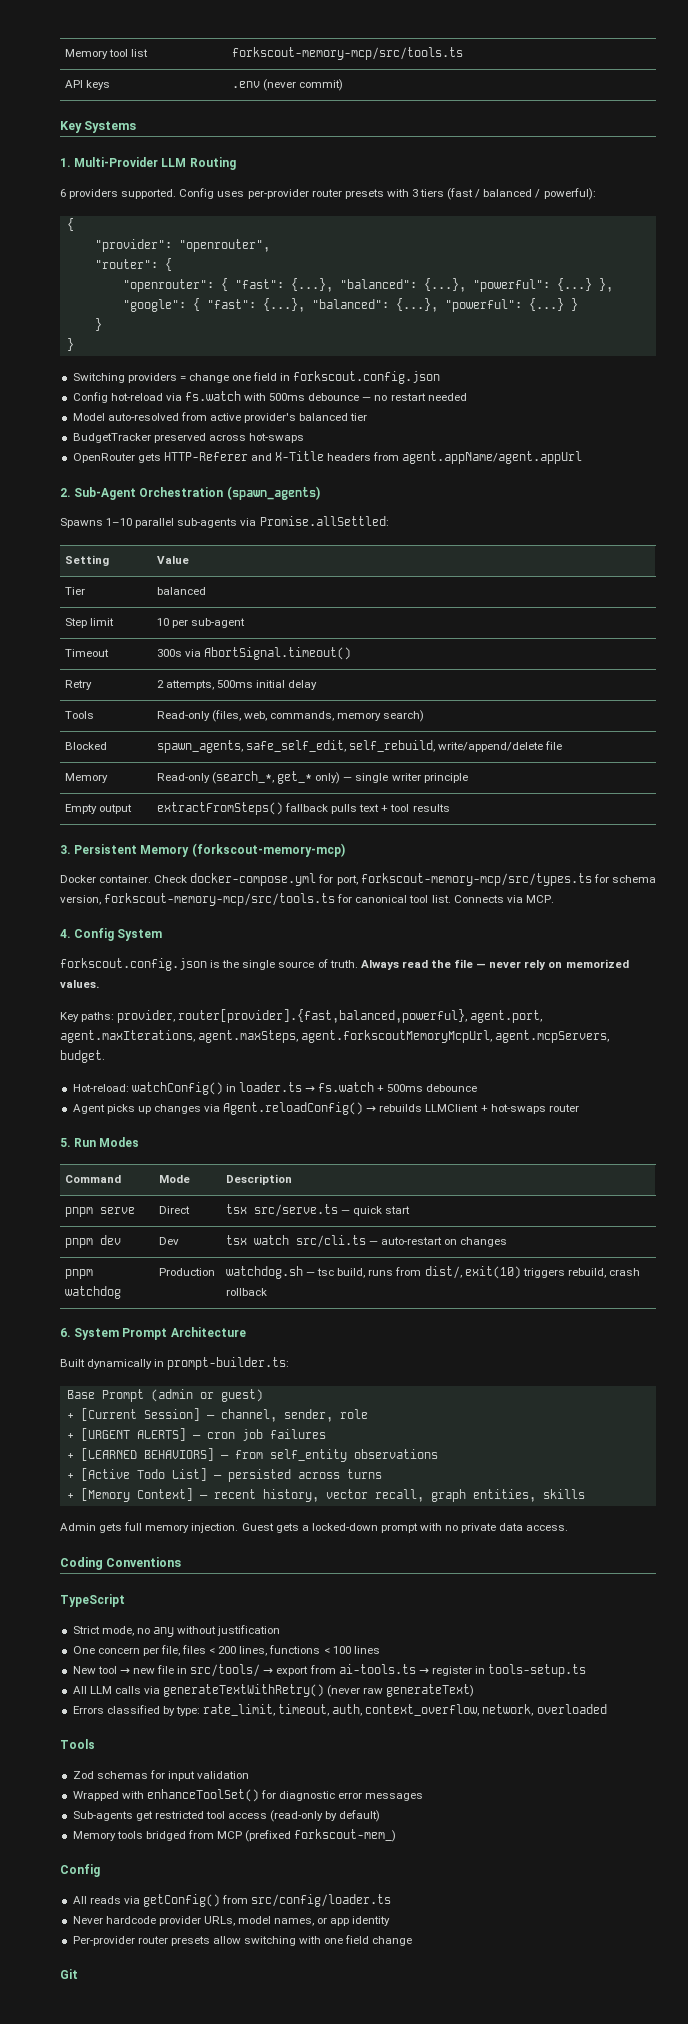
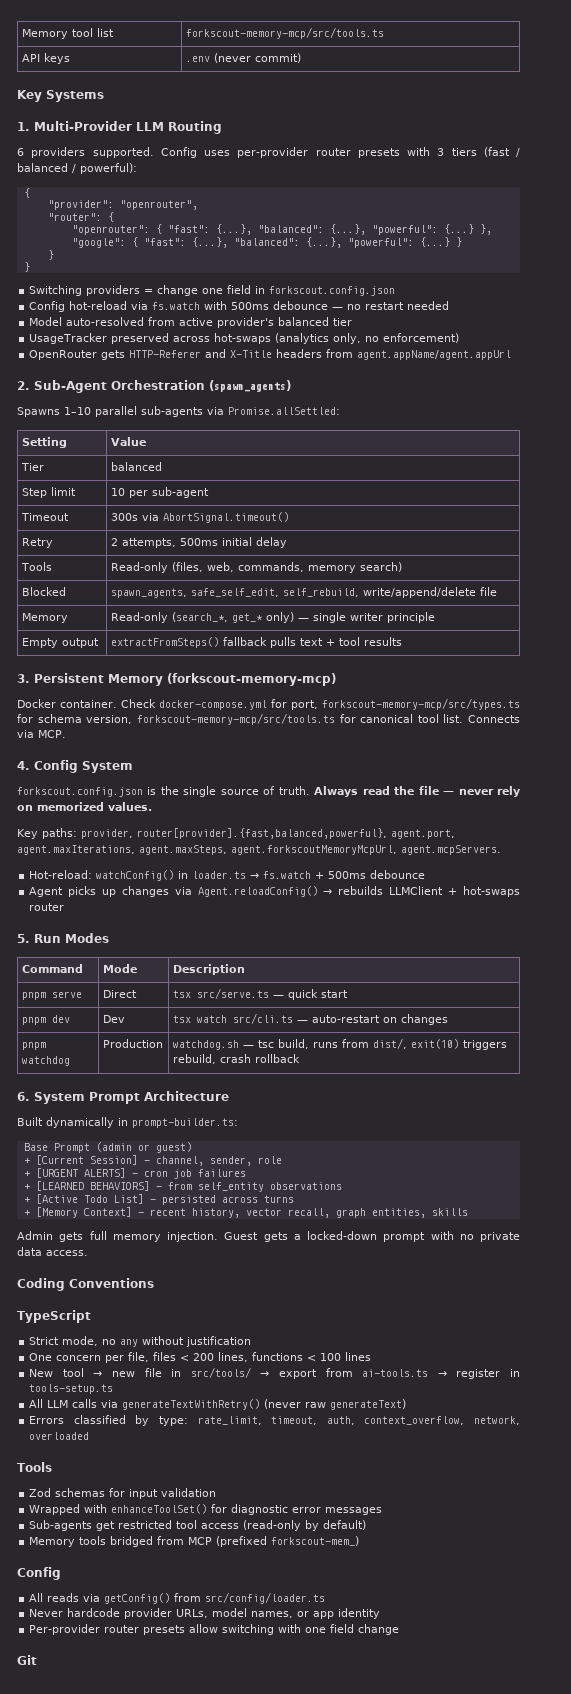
- BudgetTracker preserved across hot-swaps
+ UsageTracker preserved across hot-swaps (analytics only, no enforcement)
- Key paths: provider, router[provider].{fast,balanced,powerful}, agent.port, agent.maxIterations, agent.maxSteps, agent.forkscoutMemoryMcpUrl, agent.mcpServers, budget.
+ Key paths: provider, router[provider].{fast,balanced,powerful}, agent.port, agent.maxIterations, agent.maxSteps, agent.forkscoutMemoryMcpUrl, agent.mcpServers.

